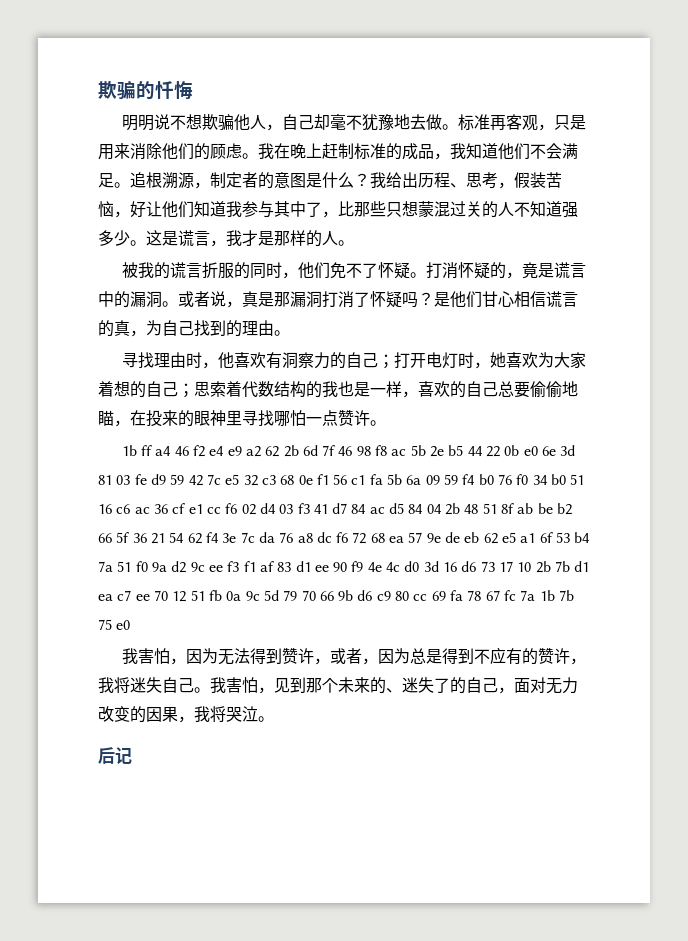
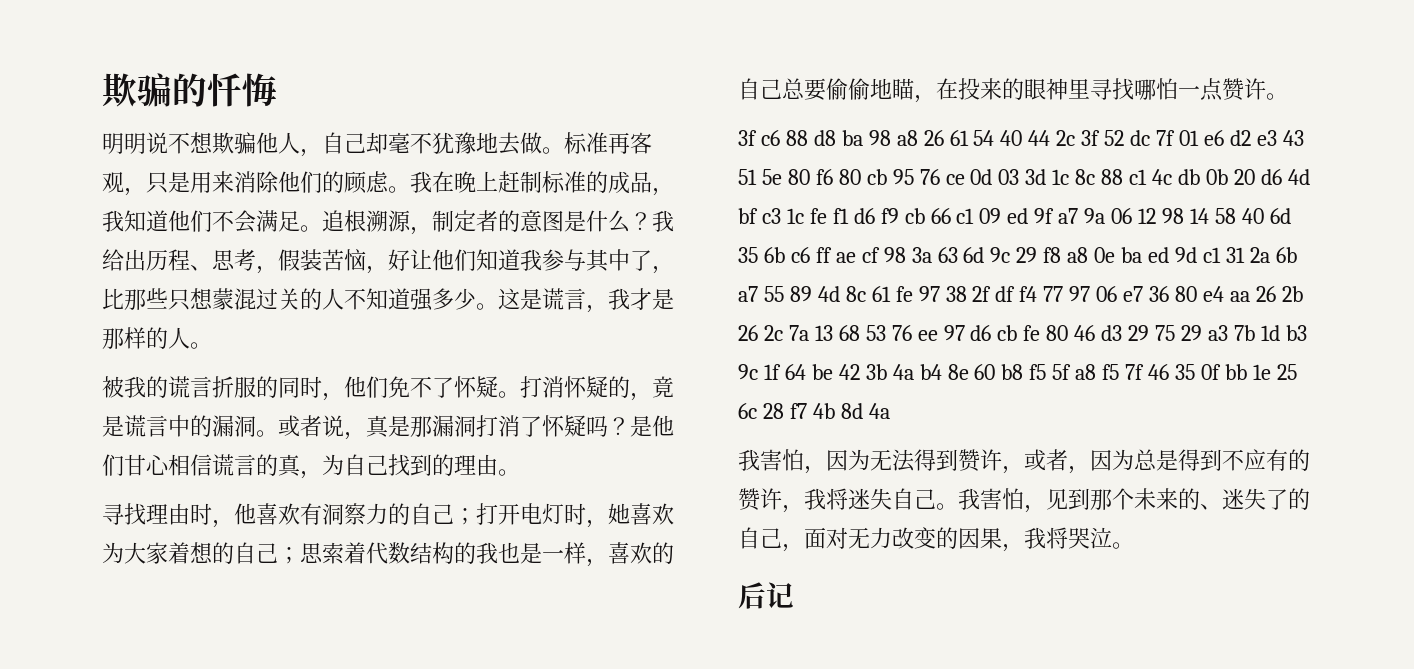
- 1b ff a4 46 f2 e4 e9 a2 62 2b 6d 7f 46 98 f8 ac 5b 2e b5 44 22 0b e0 6e 3d 81 03 fe d9 59 42 7c e5 32 c3 68 0e f1 56 c1 fa 5b 6a 09 59 f4 b0 76 f0 34 b0 51 16 c6 ac 36 cf e1 cc f6 02 d4 03 f3 41 d7 84 ac d5 84 04 2b 48 51 8f ab be b2 66 5f 36 21 54 62 f4 3e 7c da 76 a8 dc f6 72 68 ea 57 9e de eb 62 e5 a1 6f 53 b4 7a 51 f0 9a d2 9c ee f3 f1 af 83 d1 ee 90 f9 4e 4c d0 3d 16 d6 73 17 10 2b 7b d1 ea c7 ee 70 12 51 fb 0a 9c 5d 79 70 66 9b d6 c9 80 cc 69 fa 78 67 fc 7a 1b 7b 75 e0
+ 3f c6 88 d8 ba 98 a8 26 61 54 40 44 2c 3f 52 dc 7f 01 e6 d2 e3 43 51 5e 80 f6 80 cb 95 76 ce 0d 03 3d 1c 8c 88 c1 4c db 0b 20 d6 4d bf c3 1c fe f1 d6 f9 cb 66 c1 09 ed 9f a7 9a 06 12 98 14 58 40 6d 35 6b c6 ff ae cf 98 3a 63 6d 9c 29 f8 a8 0e ba ed 9d c1 31 2a 6b a7 55 89 4d 8c 61 fe 97 38 2f df f4 77 97 06 e7 36 80 e4 aa 26 2b 26 2c 7a 13 68 53 76 ee 97 d6 cb fe 80 46 d3 29 75 29 a3 7b 1d b3 9c 1f 64 be 42 3b 4a b4 8e 60 b8 f5 5f a8 f5 7f 46 35 0f bb 1e 25 6c 28 f7 4b 8d 4a

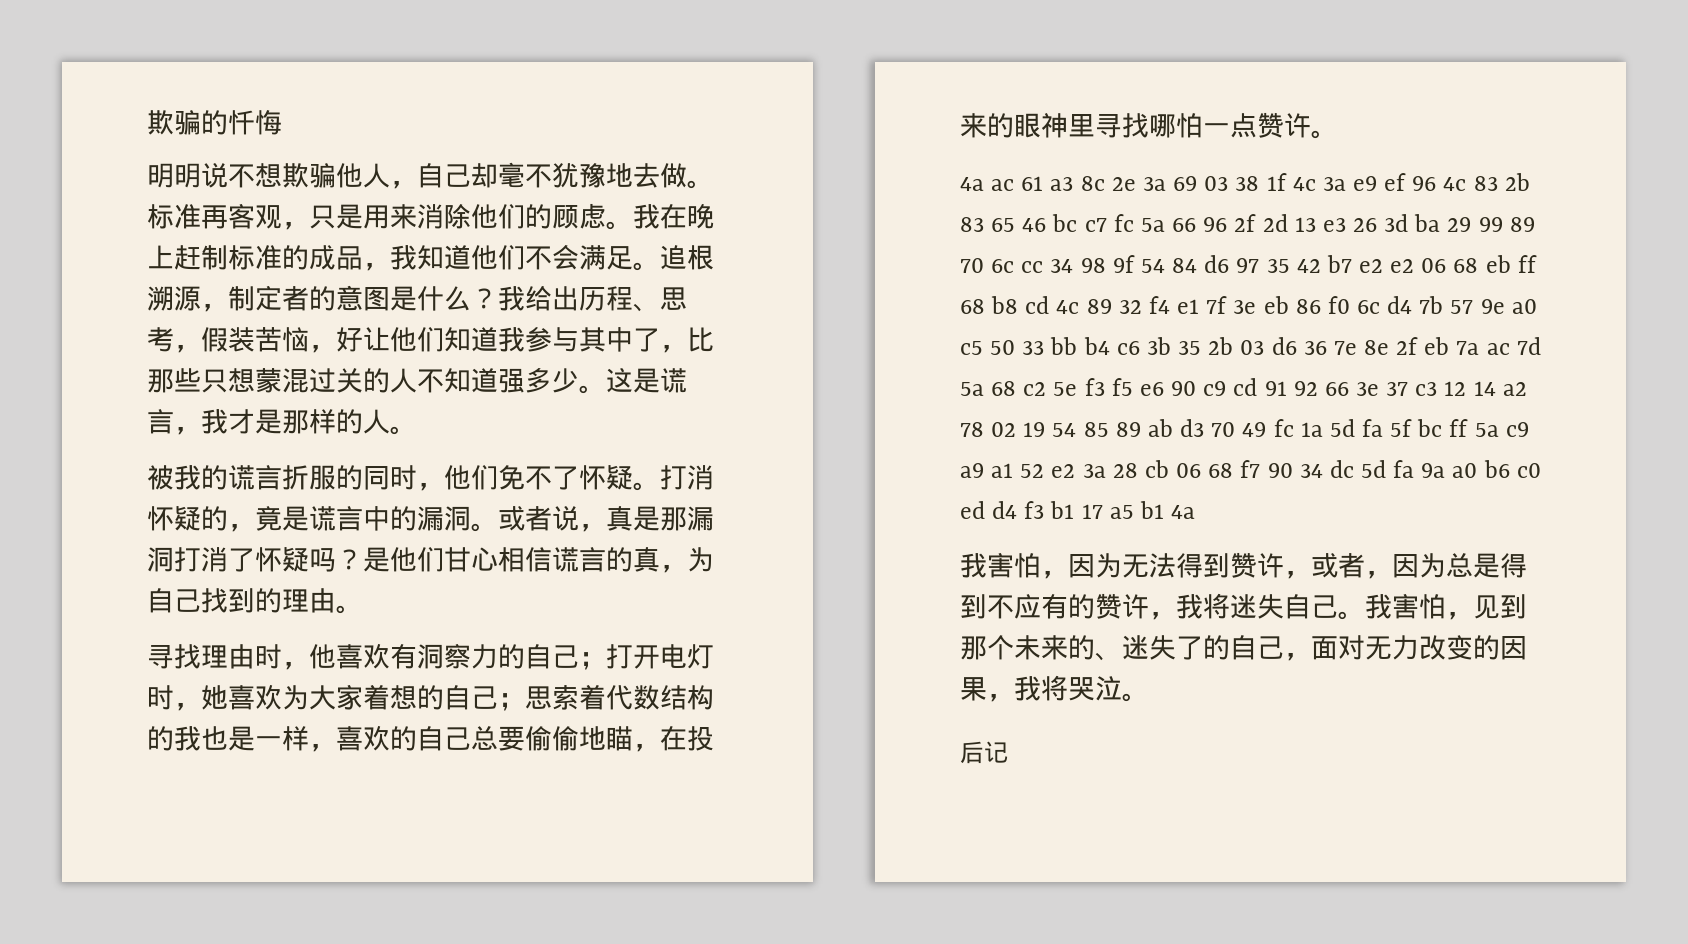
- 3f c6 88 d8 ba 98 a8 26 61 54 40 44 2c 3f 52 dc 7f 01 e6 d2 e3 43 51 5e 80 f6 80 cb 95 76 ce 0d 03 3d 1c 8c 88 c1 4c db 0b 20 d6 4d bf c3 1c fe f1 d6 f9 cb 66 c1 09 ed 9f a7 9a 06 12 98 14 58 40 6d 35 6b c6 ff ae cf 98 3a 63 6d 9c 29 f8 a8 0e ba ed 9d c1 31 2a 6b a7 55 89 4d 8c 61 fe 97 38 2f df f4 77 97 06 e7 36 80 e4 aa 26 2b 26 2c 7a 13 68 53 76 ee 97 d6 cb fe 80 46 d3 29 75 29 a3 7b 1d b3 9c 1f 64 be 42 3b 4a b4 8e 60 b8 f5 5f a8 f5 7f 46 35 0f bb 1e 25 6c 28 f7 4b 8d 4a
+ 4a ac 61 a3 8c 2e 3a 69 03 38 1f 4c 3a e9 ef 96 4c 83 2b 83 65 46 bc c7 fc 5a 66 96 2f 2d 13 e3 26 3d ba 29 99 89 70 6c cc 34 98 9f 54 84 d6 97 35 42 b7 e2 e2 06 68 eb ff 68 b8 cd 4c 89 32 f4 e1 7f 3e eb 86 f0 6c d4 7b 57 9e a0 c5 50 33 bb b4 c6 3b 35 2b 03 d6 36 7e 8e 2f eb 7a ac 7d 5a 68 c2 5e f3 f5 e6 90 c9 cd 91 92 66 3e 37 c3 12 14 a2 78 02 19 54 85 89 ab d3 70 49 fc 1a 5d fa 5f bc ff 5a c9 a9 a1 52 e2 3a 28 cb 06 68 f7 90 34 dc 5d fa 9a a0 b6 c0 ed d4 f3 b1 17 a5 b1 4a

